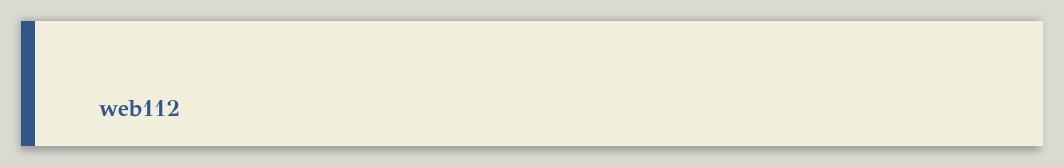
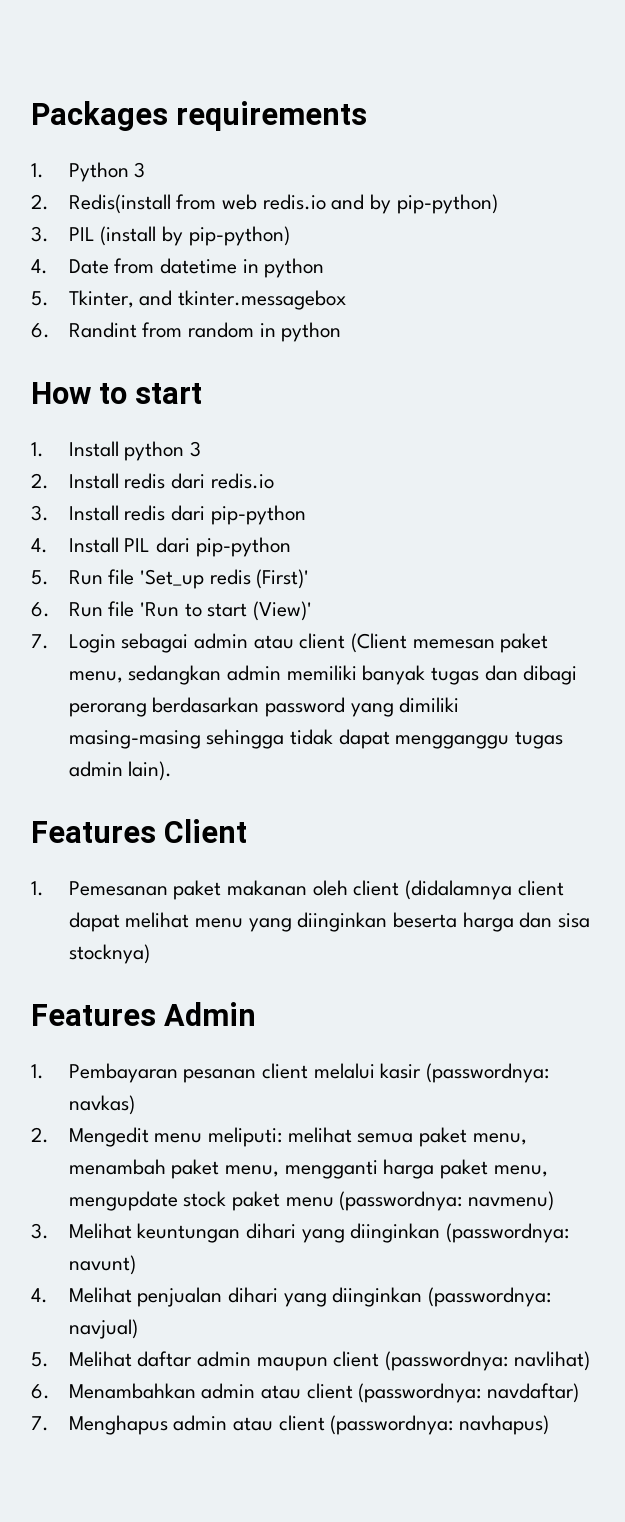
- web112
+ Packages requirements
+ 1. Python 3
+ 2. Redis(install from web redis.io and by pip-python)
+ 3. PIL (install by pip-python)
+ 4. Date from datetime in python
+ 5. Tkinter, and tkinter.messagebox
+ 6. Randint from random in python
+ How to start
+ 1. Install python 3
+ 2. Install redis dari redis.io
+ 3. Install redis dari pip-python
+ 4. Install PIL dari pip-python
+ 5. Run file 'Set_up redis (First)'
+ 6. Run file 'Run to start (View)'
+ 7. Login sebagai admin atau client (Client memesan paket menu, sedangkan admin memiliki banyak tugas dan dibagi perorang berdasarkan password yang dimiliki masing-masing sehingga tidak dapat mengganggu tugas admin lain).
+ Features Client
+ 1. Pemesanan paket makanan oleh client (didalamnya client dapat melihat menu yang diinginkan beserta harga dan sisa stocknya)
+ Features Admin
+ 1. Pembayaran pesanan client melalui kasir (passwordnya: navkas)
+ 2. Mengedit menu meliputi: melihat semua paket menu, menambah paket menu, mengganti harga paket menu, mengupdate stock paket menu (passwordnya: navmenu)
+ 3. Melihat keuntungan dihari yang diinginkan (passwordnya: navunt)
+ 4. Melihat penjualan dihari yang diinginkan (passwordnya: navjual)
+ 5. Melihat daftar admin maupun client (passwordnya: navlihat)
+ 6. Menambahkan admin atau client (passwordnya: navdaftar)
+ 7. Menghapus admin atau client (passwordnya: navhapus)

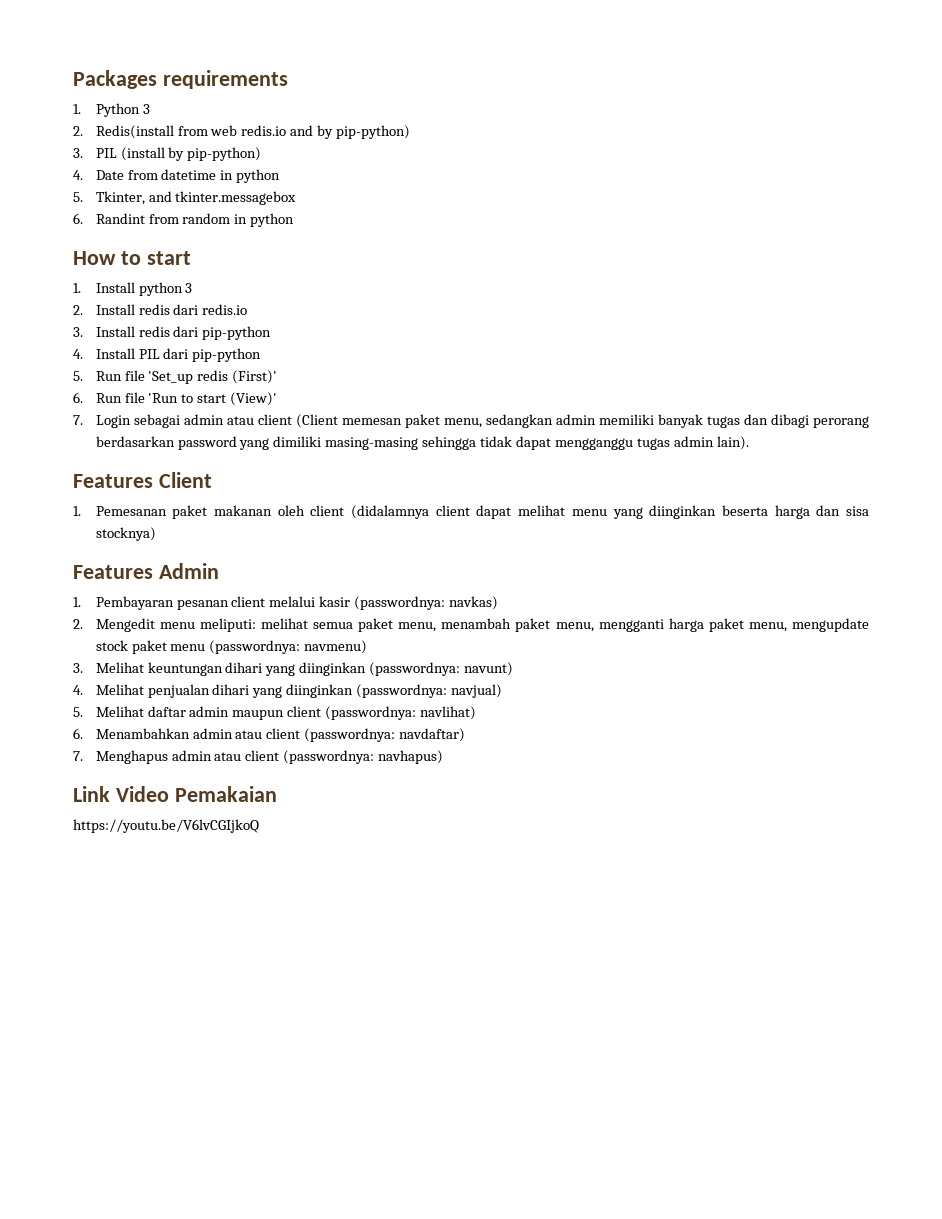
+ Link Video Pemakaian
+ https://youtu.be/V6lvCGIjkoQ

